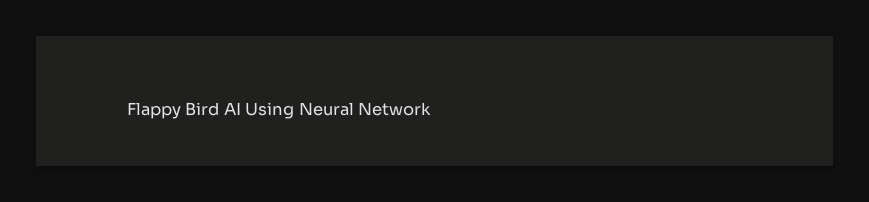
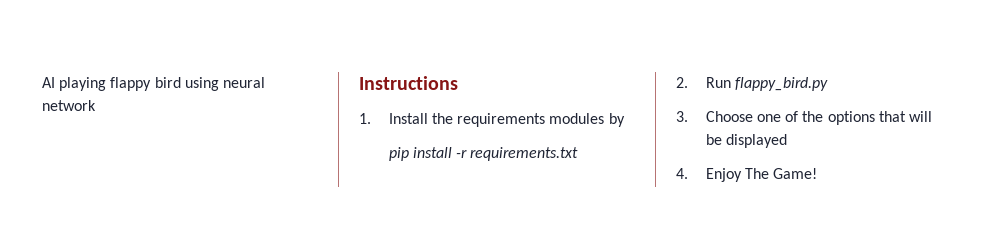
- Flappy Bird AI Using Neural Network
+ AI playing flappy bird using neural network
+ Instructions
+ 1. Install the requirements modules by
+ pip install -r requirements.txt
+ 2. Run flappy_bird.py
+ 3. Choose one of the options that will be displayed
+ 4. Enjoy The Game!

